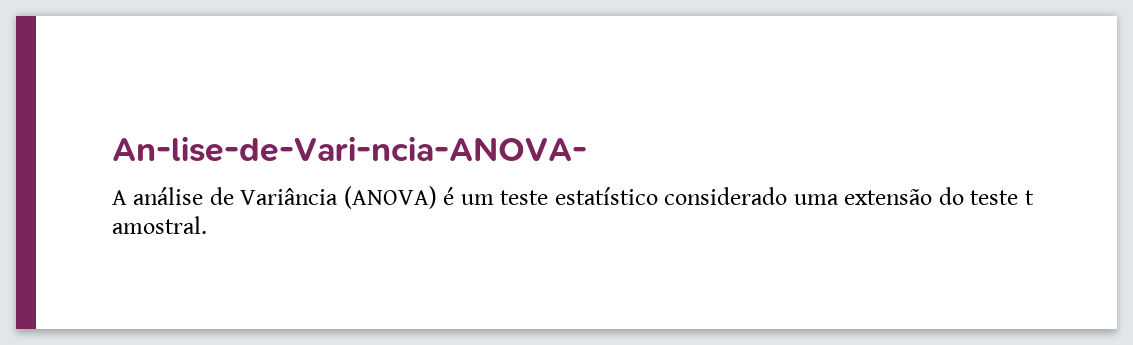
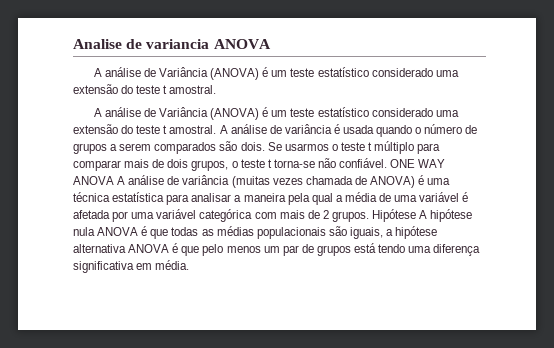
- An-lise-de-Vari-ncia-ANOVA-
+ Analise de variancia ANOVA
+ A análise de Variância (ANOVA) é um teste estatístico considerado uma extensão do teste t amostral. A análise de variância é usada quando o número de grupos a serem comparados são dois. Se usarmos o teste t múltiplo para comparar mais de dois grupos, o teste t torna-se não confiável. ONE WAY ANOVA A análise de variância (muitas vezes chamada de ANOVA) é uma técnica estatística para analisar a maneira pela qual a média de uma variável é afetada por uma variável categórica com mais de 2 grupos. Hipótese A hipótese nula ANOVA é que todas as médias populacionais são iguais, a hipótese alternativa ANOVA é que pelo menos um par de grupos está tendo uma diferença significativa em média.

